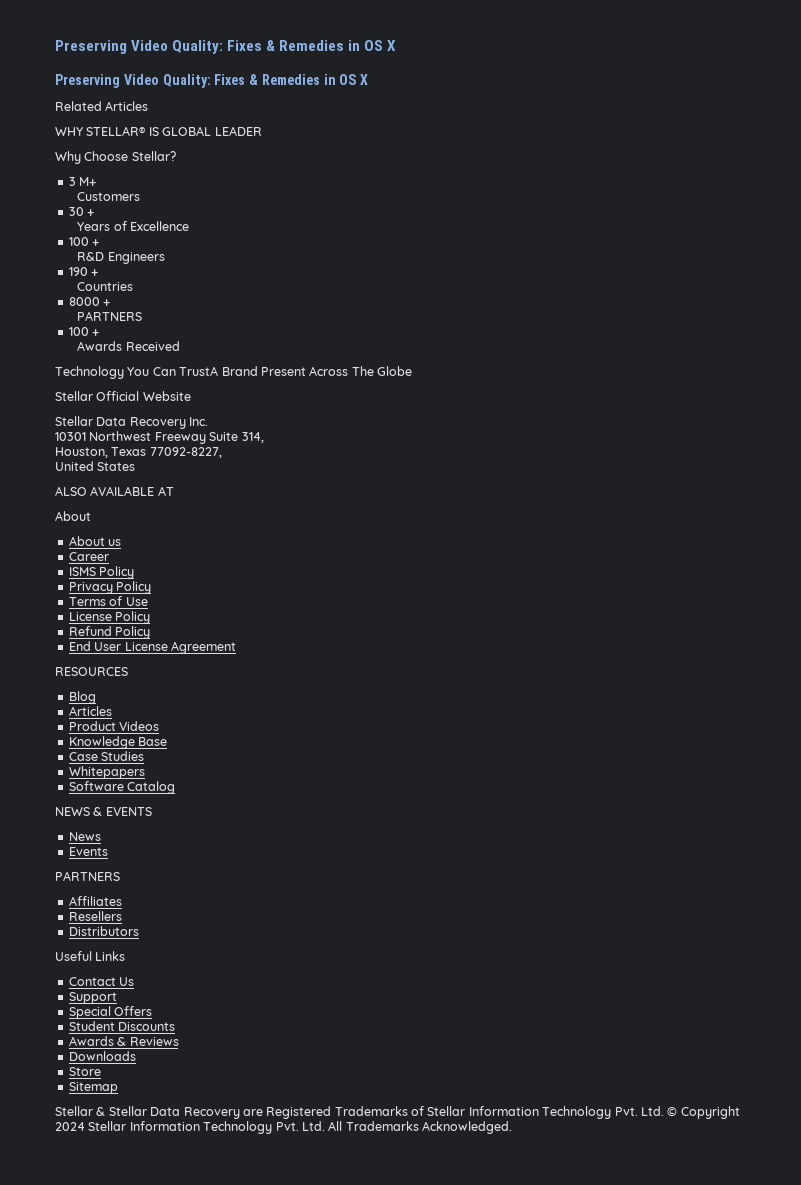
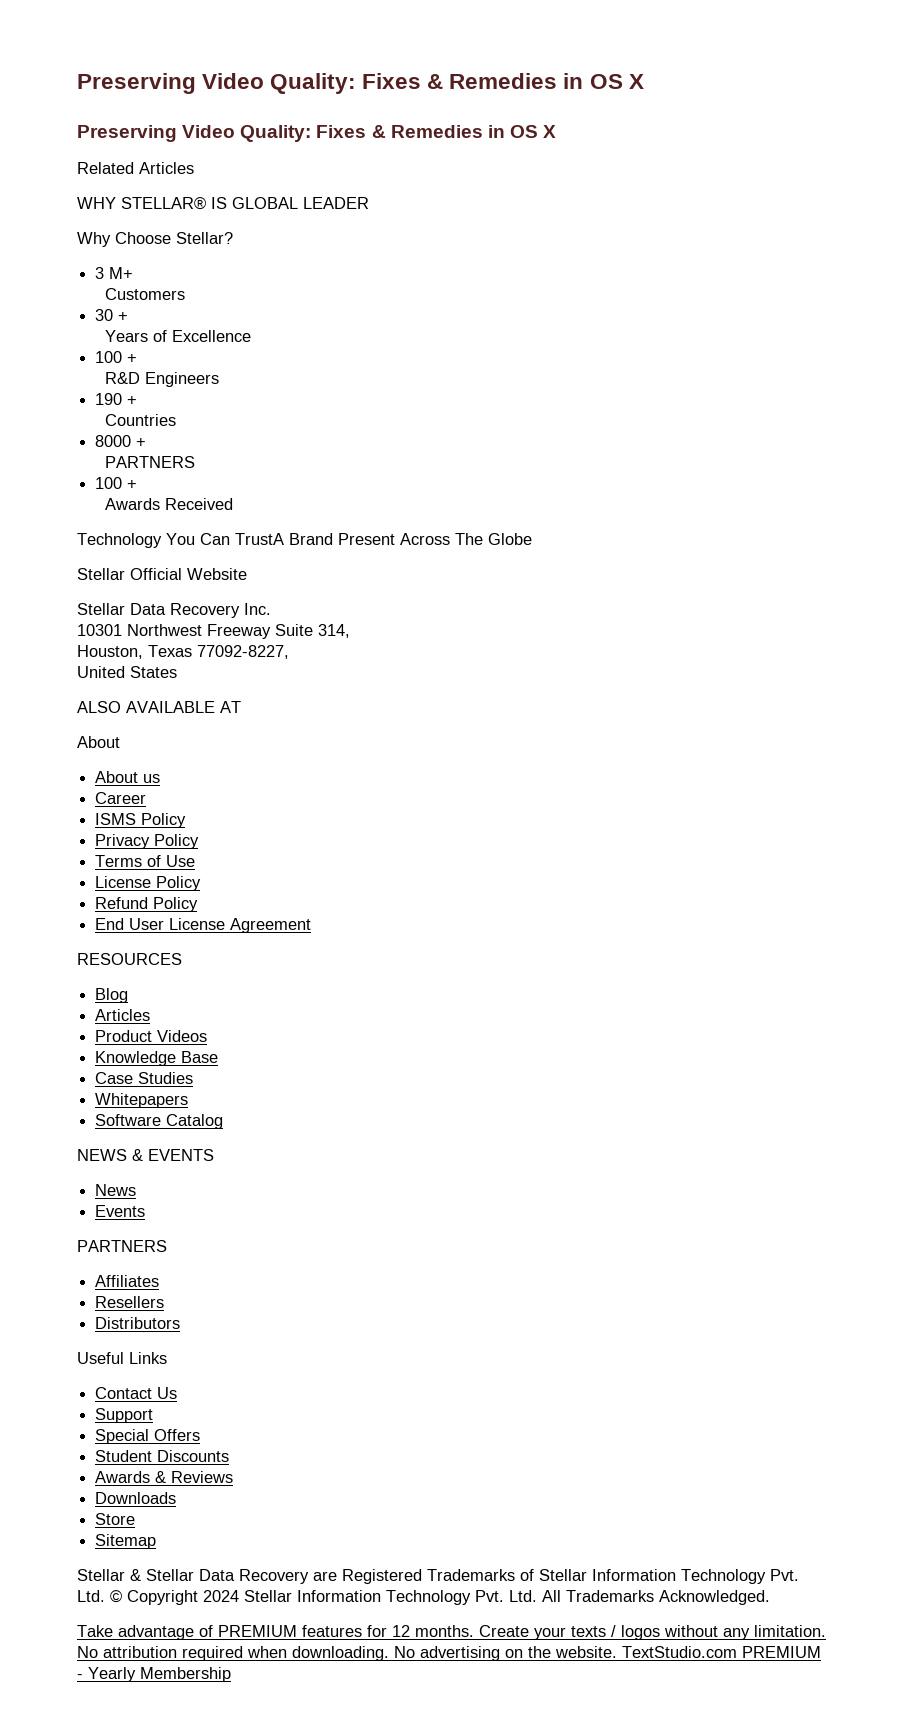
+ Take advantage of PREMIUM features for 12 months. Create your texts / logos without any limitation. No attribution required when downloading. No advertising on the website. TextStudio.com PREMIUM - Yearly Membership

